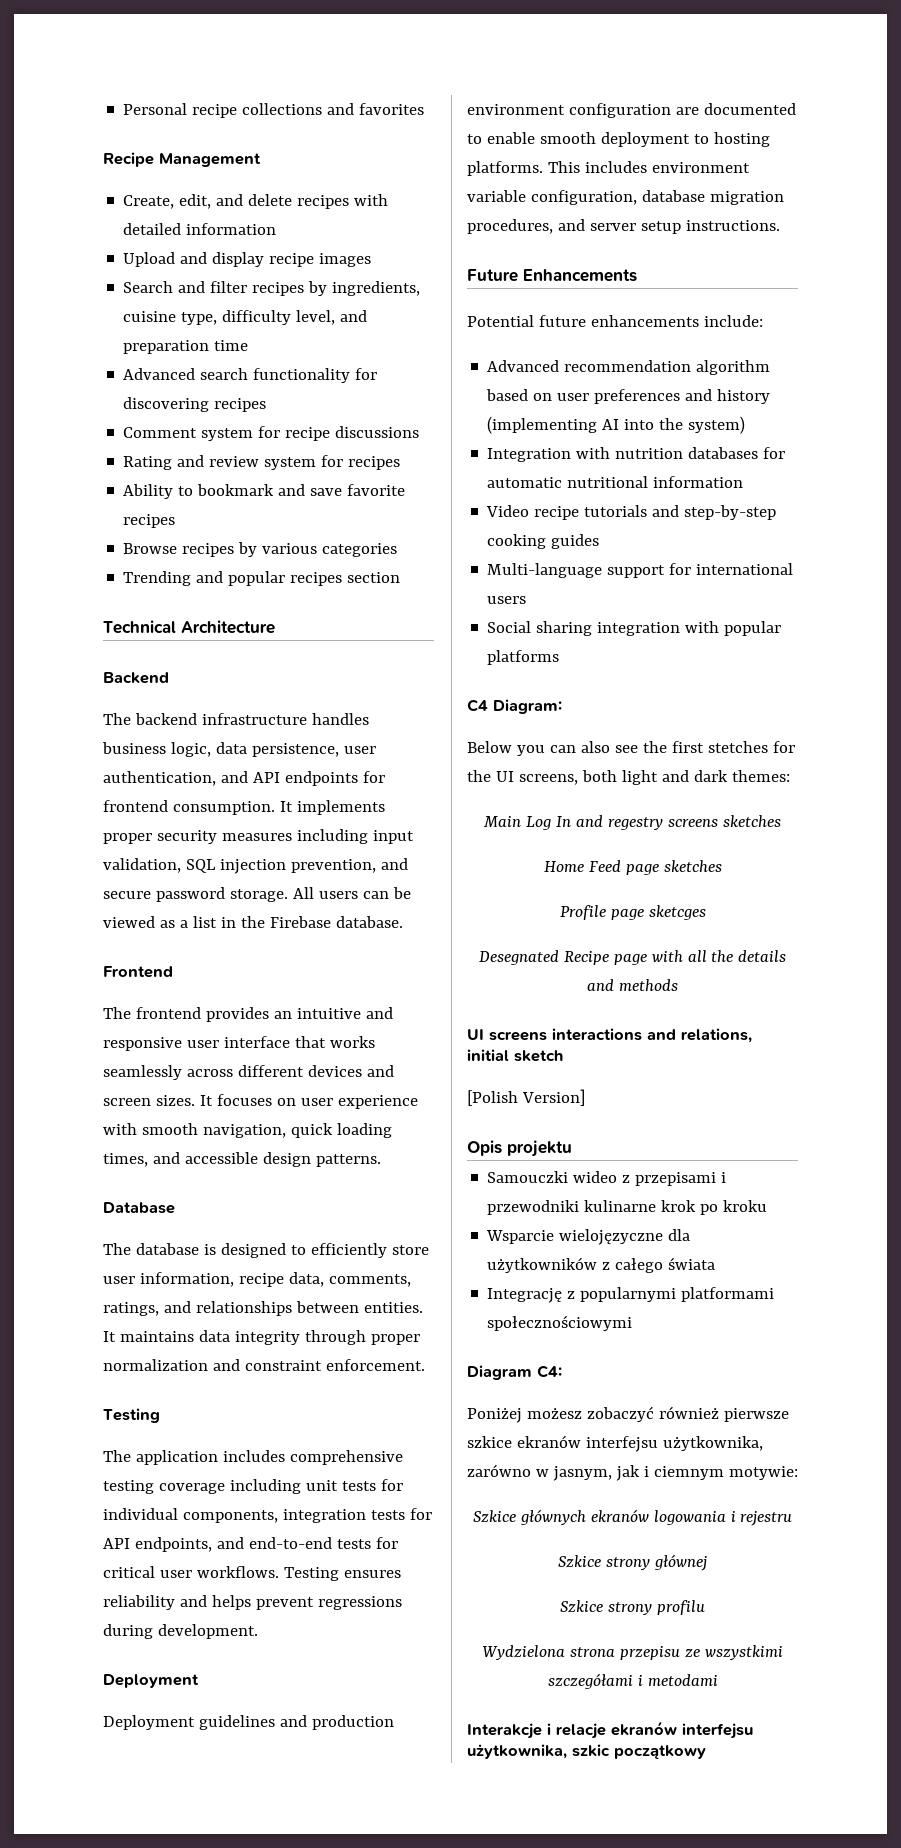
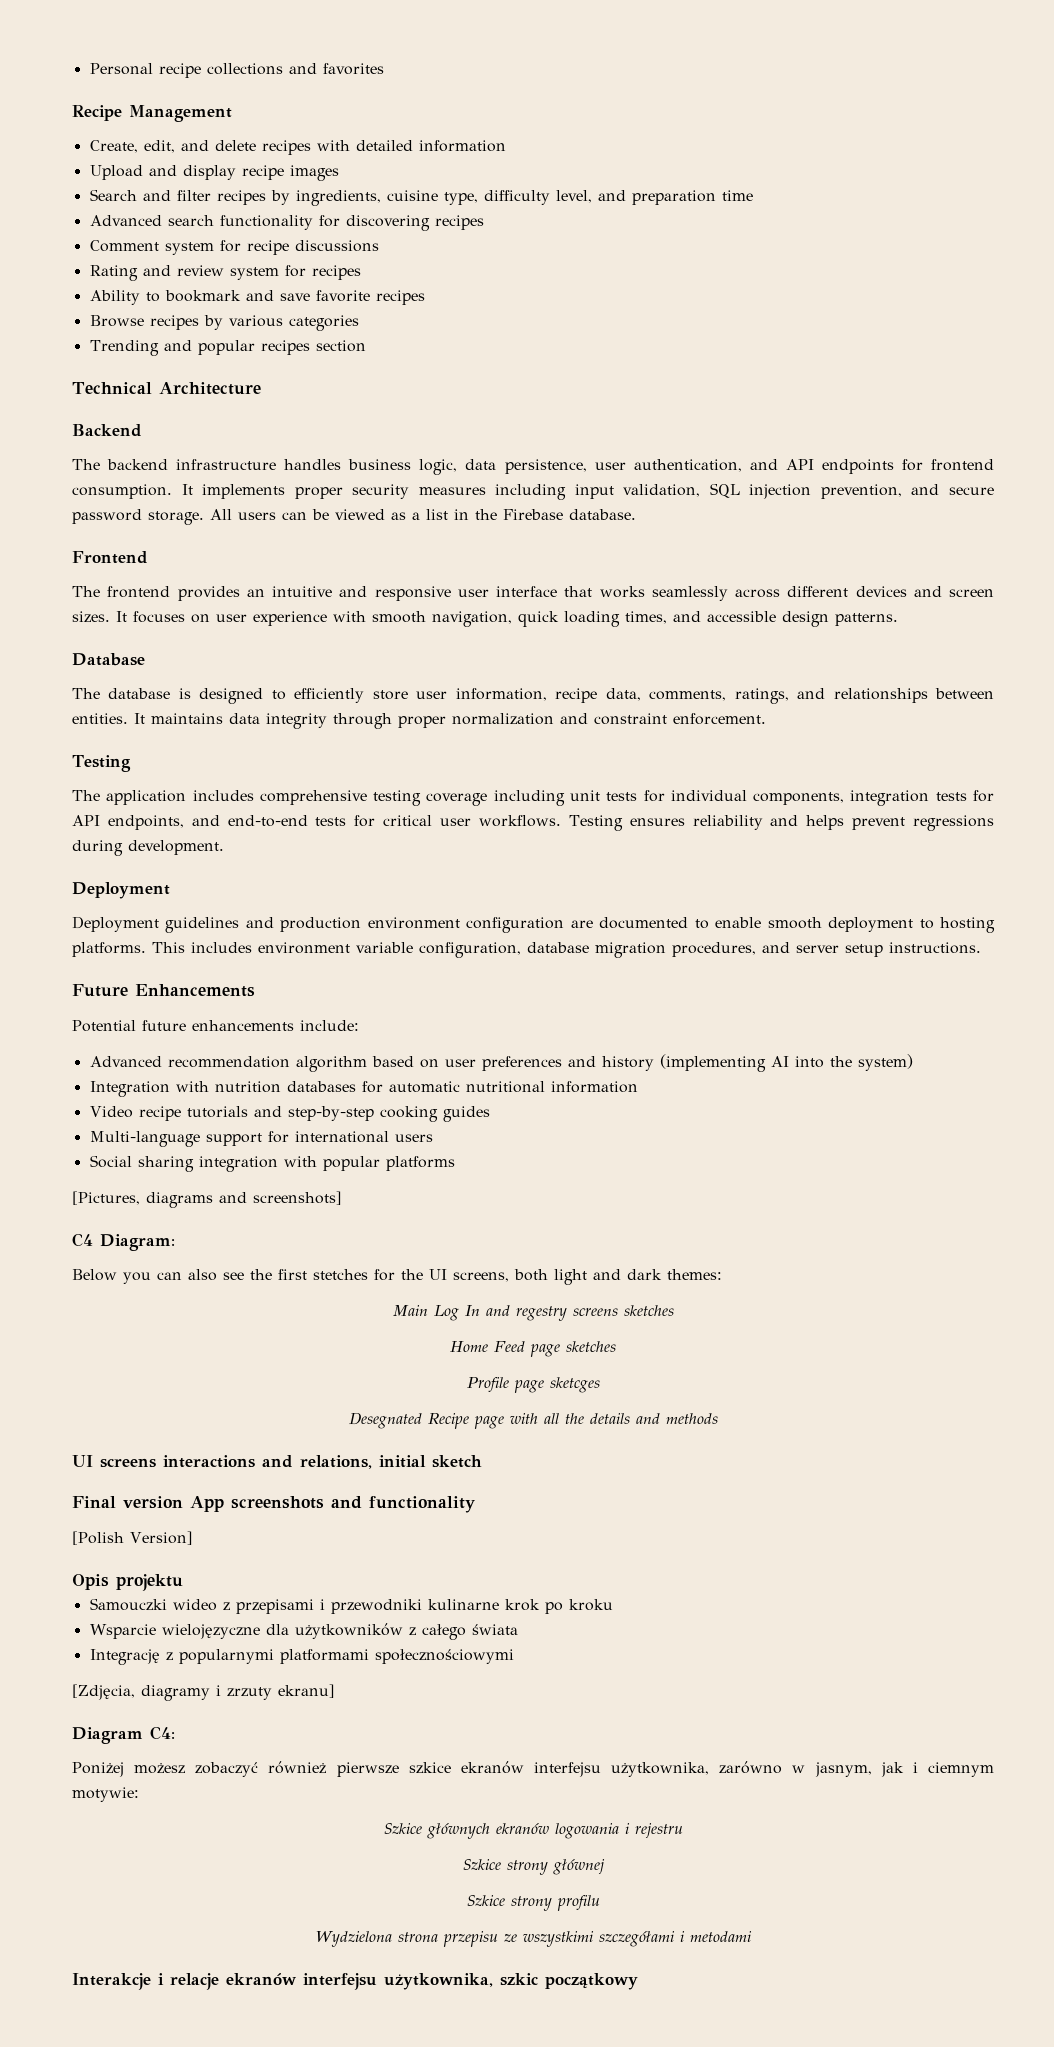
+ [Pictures, diagrams and screenshots]
+ Final version App screenshots and functionality
+ [Zdjęcia, diagramy i zrzuty ekranu]

